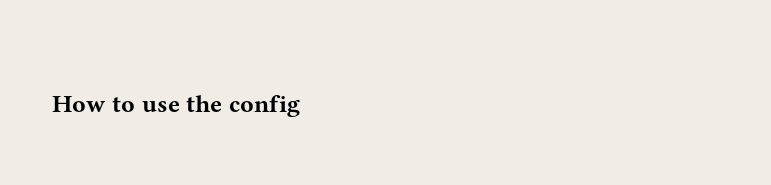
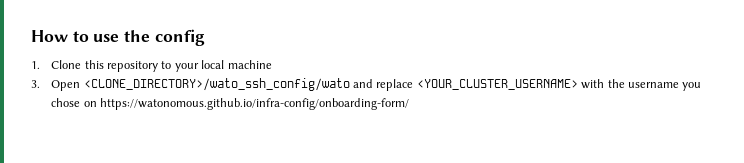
+ 1. Clone this repository to your local machine
+ 3. Open <CLONE_DIRECTORY>/wato_ssh_config/wato and replace <YOUR_CLUSTER_USERNAME> with the username you chose on https://watonomous.github.io/infra-config/onboarding-form/

